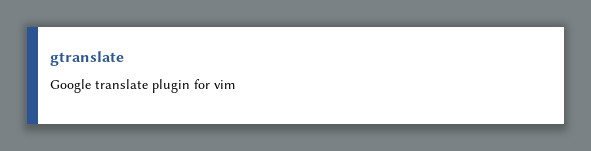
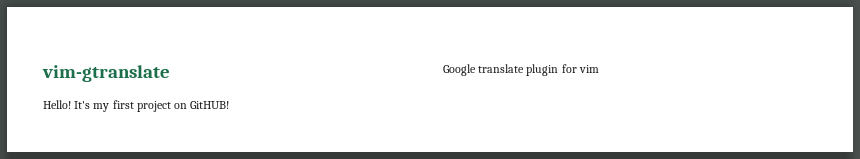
- gtranslate
+ vim-gtranslate
+ Hello! It's my first project on GitHUB!

